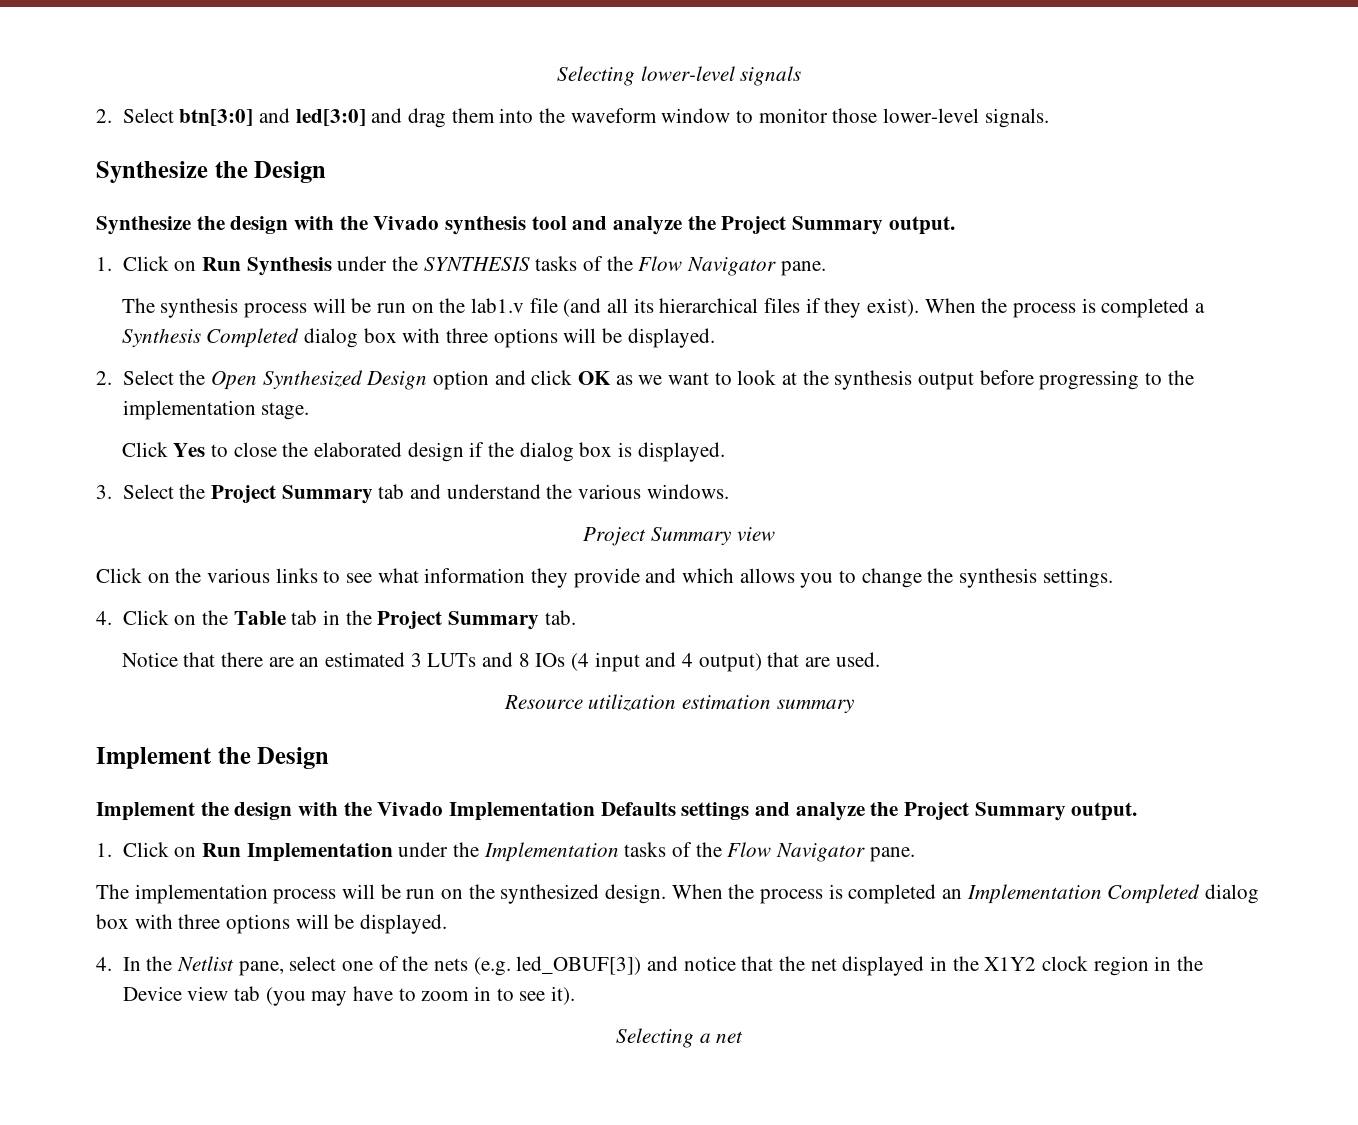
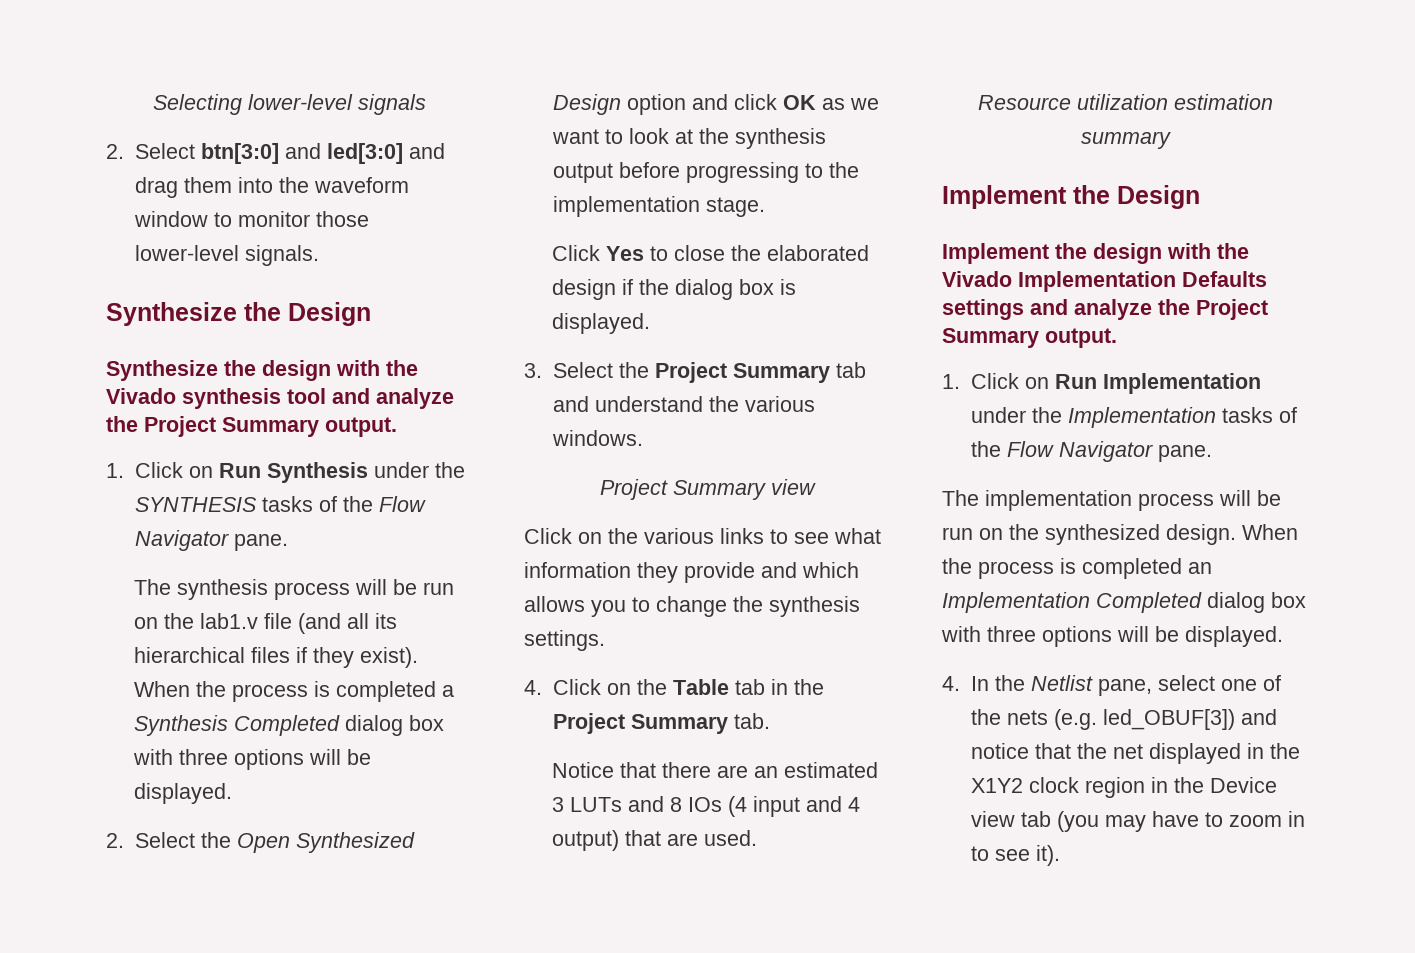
- Selecting a net

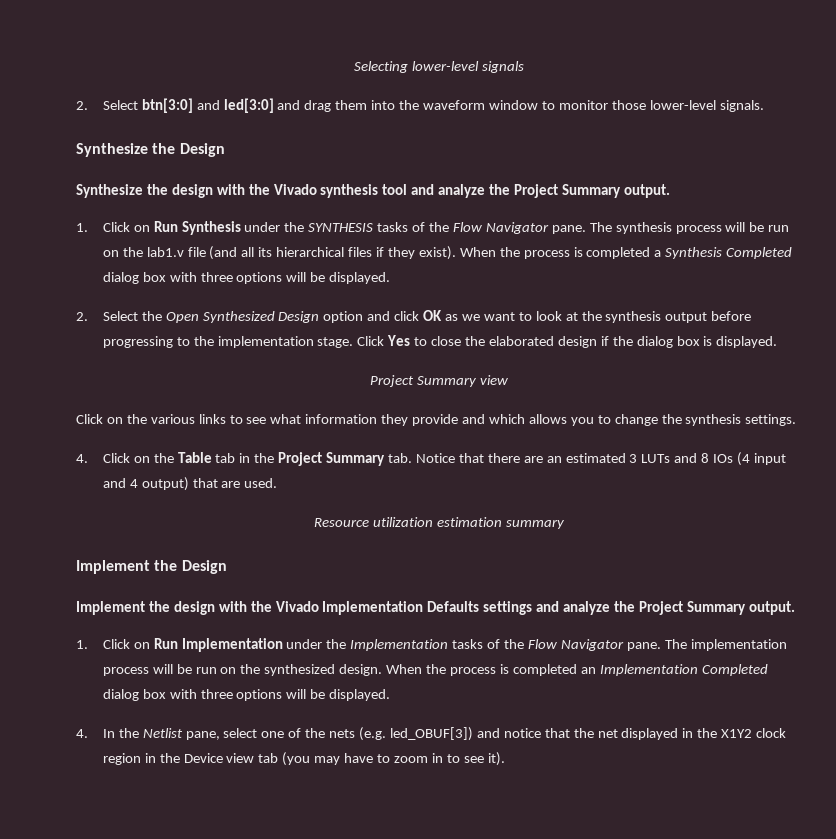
- 1. Click on Run Synthesis under the SYNTHESIS tasks of the Flow Navigator pane.
- The synthesis process will be run on the lab1.v file (and all its hierarchical files if they exist).
+ 1. Click on Run Synthesis under the SYNTHESIS tasks of the Flow Navigator pane. The synthesis process will be run on the lab1.v file (and all its hierarchical files if they exist).
- 2. Select the Open Synthesized Design option and click OK as we want to look at the synthesis output before progressing to the implementation stage.
- Click Yes to close the elaborated design if the dialog box is displayed.
+ 2. Select the Open Synthesized Design option and click OK as we want to look at the synthesis output before progressing to the implementation stage. Click Yes to close the elaborated design if the dialog box is displayed.
- 3. Select the Project Summary tab and understand the various windows.
- 4. Click on the Table tab in the Project Summary tab.
- Notice that there are an estimated 3 LUTs and 8 IOs (4 input and 4 output) that are used.
+ 4. Click on the Table tab in the Project Summary tab. Notice that there are an estimated 3 LUTs and 8 IOs (4 input and 4 output) that are used.
- 1. Click on Run Implementation under the Implementation tasks of the Flow Navigator pane.
- The implementation process will be run on the synthesized design.
+ 1. Click on Run Implementation under the Implementation tasks of the Flow Navigator pane. The implementation process will be run on the synthesized design.

